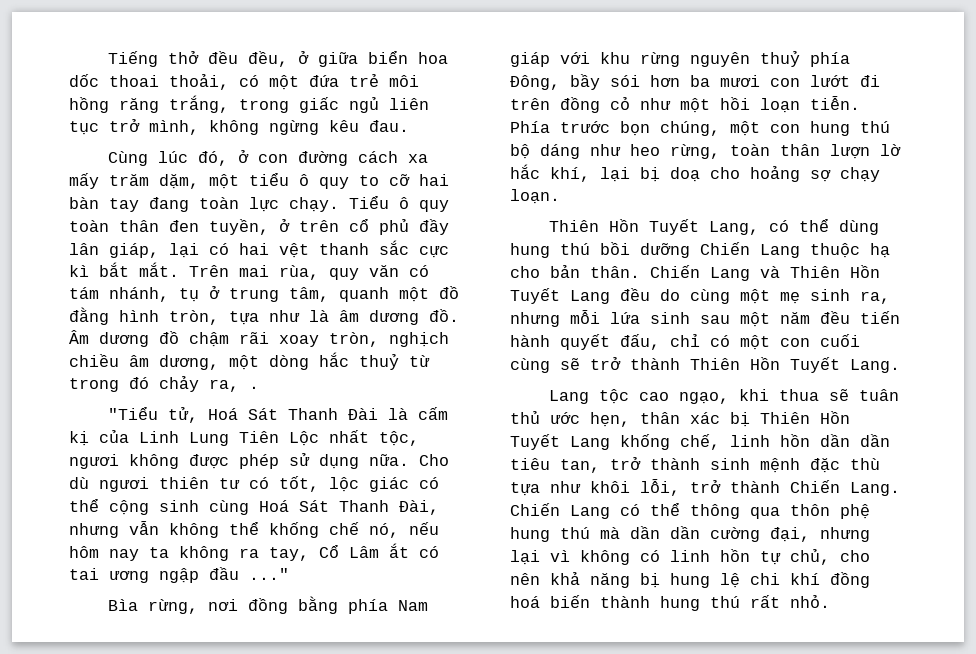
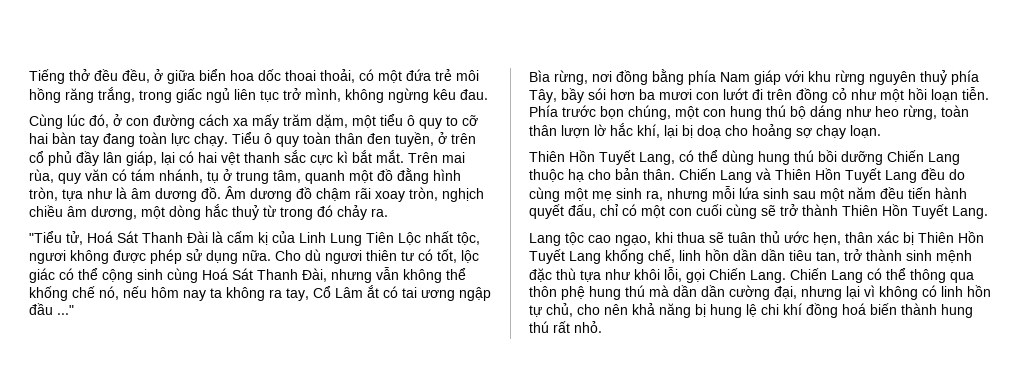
- Âm dương đồ chậm rãi xoay tròn, nghịch chiều âm dương, một dòng hắc thuỷ từ trong đó chảy ra, .
+ Âm dương đồ chậm rãi xoay tròn, nghịch chiều âm dương, một dòng hắc thuỷ từ trong đó chảy ra.
- Bìa rừng, nơi đồng bằng phía Nam giáp với khu rừng nguyên thuỷ phía Đông, bầy sói hơn ba mươi con lướt đi trên đồng cỏ như một hồi loạn tiễn.
+ Bìa rừng, nơi đồng bằng phía Nam giáp với khu rừng nguyên thuỷ phía Tây, bầy sói hơn ba mươi con lướt đi trên đồng cỏ như một hồi loạn tiễn.
- Lang tộc cao ngạo, khi thua sẽ tuân thủ ước hẹn, thân xác bị Thiên Hồn Tuyết Lang khống chế, linh hồn dần dần tiêu tan, trở thành sinh mệnh đặc thù tựa như khôi lỗi, trở thành Chiến Lang.
+ Lang tộc cao ngạo, khi thua sẽ tuân thủ ước hẹn, thân xác bị Thiên Hồn Tuyết Lang khống chế, linh hồn dần dần tiêu tan, trở thành sinh mệnh đặc thù tựa như khôi lỗi, gọi Chiến Lang.

